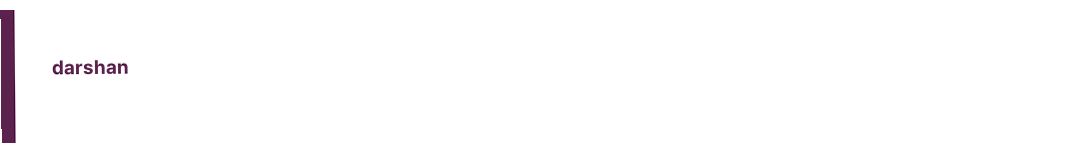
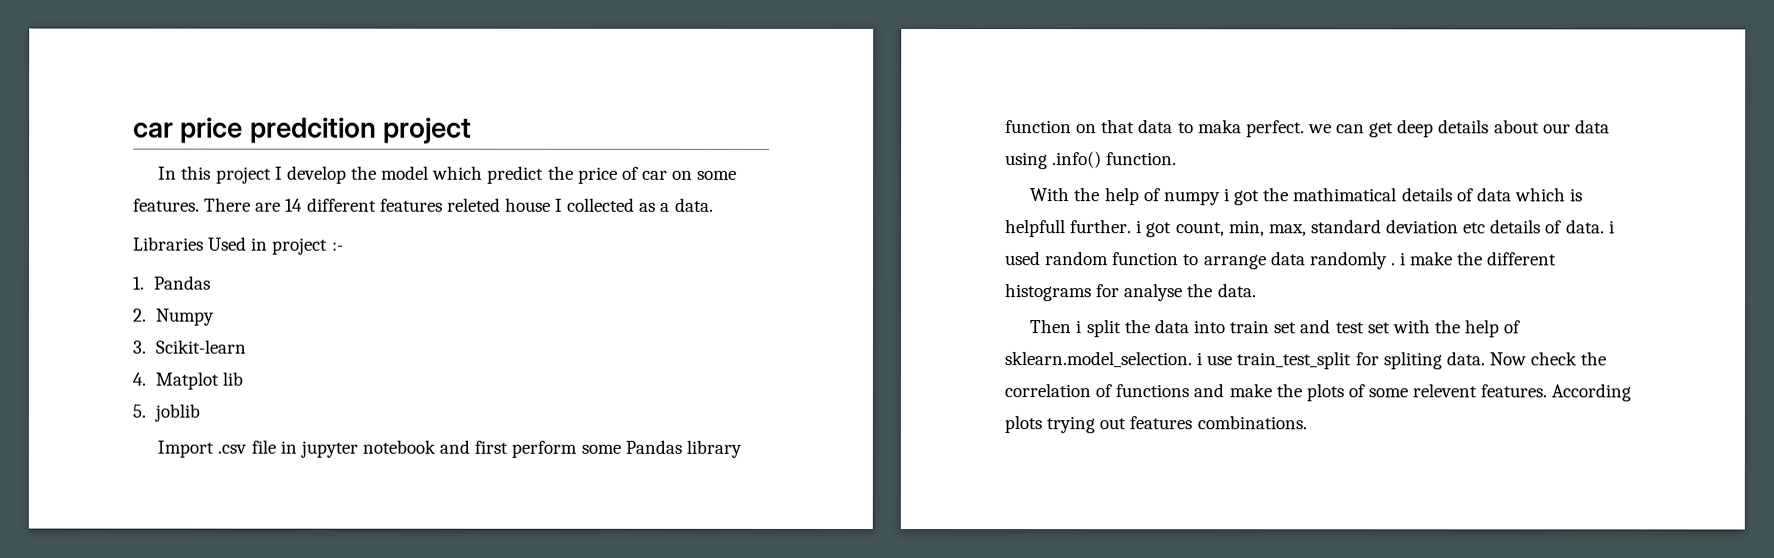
- darshan
+ car price predcition project
+ In this project I develop the model which predict the price of car on some features. There are 14 different features releted house I collected as a data.
+ Libraries Used in project :-
+ 1. Pandas
+ 2. Numpy
+ 3. Scikit-learn
+ 4. Matplot lib
+ 5. joblib
+ Import .csv file in jupyter notebook and first perform some Pandas library function on that data to maka perfect. we can get deep details about our data using .info() function.
+ With the help of numpy i got the mathimatical details of data which is helpfull further. i got count, min, max, standard deviation etc details of data. i used random function to arrange data randomly . i make the different histograms for analyse the data.
+ Then i split the data into train set and test set with the help of sklearn.model_selection. i use train_test_split for spliting data. Now check the correlation of functions and make the plots of some relevent features. According plots trying out features combinations.

